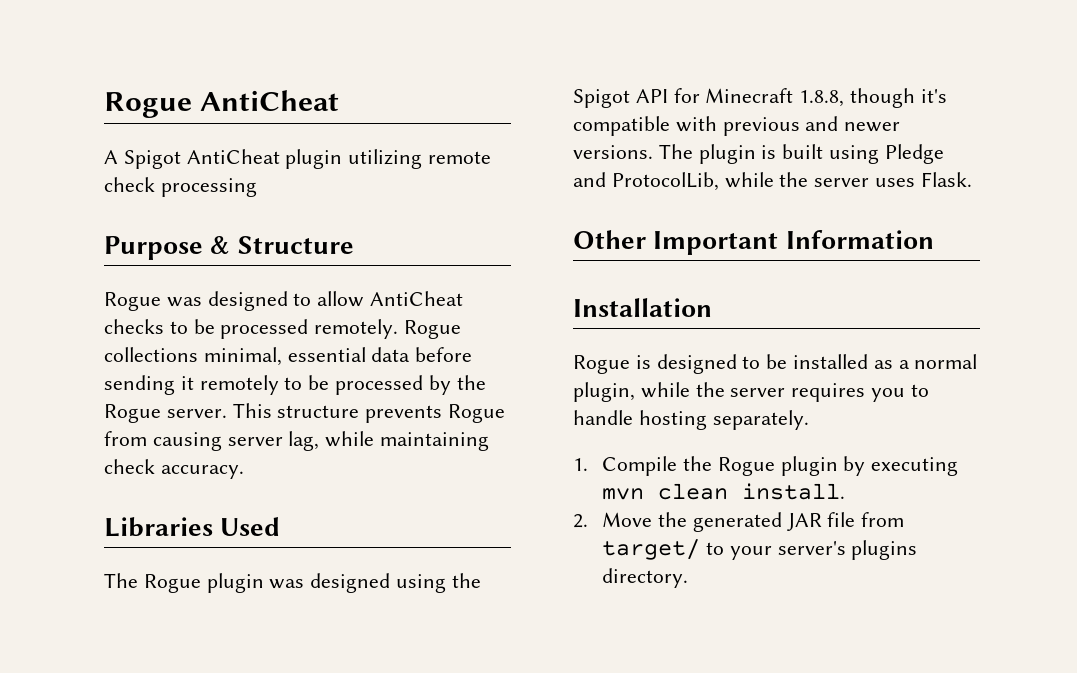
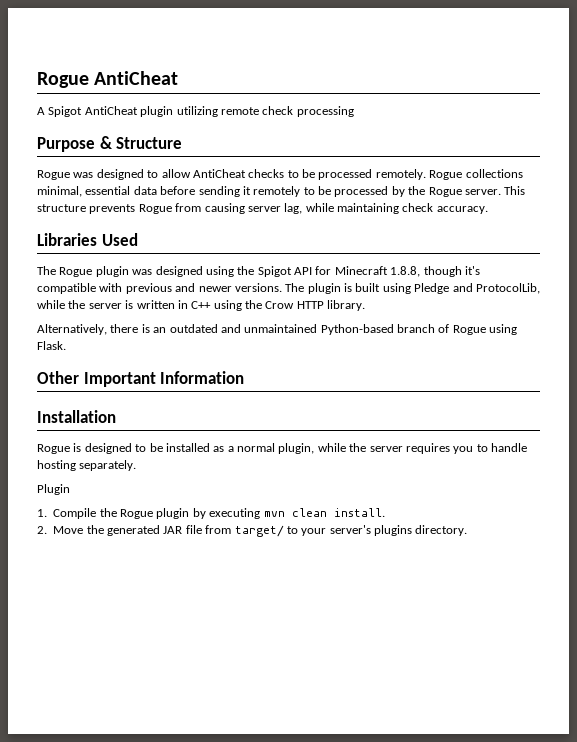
- The plugin is built using Pledge and ProtocolLib, while the server uses Flask.
+ The plugin is built using Pledge and ProtocolLib, while the server is written in C++ using the Crow HTTP library.
+ Alternatively, there is an outdated and unmaintained Python-based branch of Rogue using Flask.
+ Plugin

